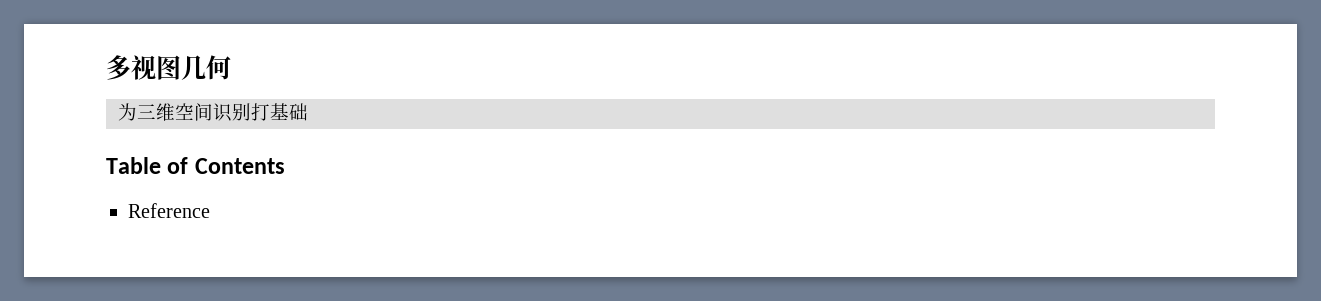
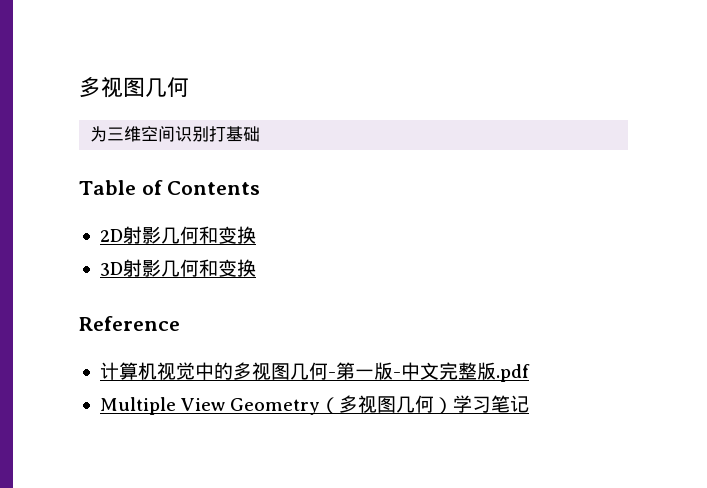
+ 2D射影几何和变换
+ 3D射影几何和变换
  Reference
+ 计算机视觉中的多视图几何-第一版-中文完整版.pdf
+ Multiple View Geometry（多视图几何）学习笔记

